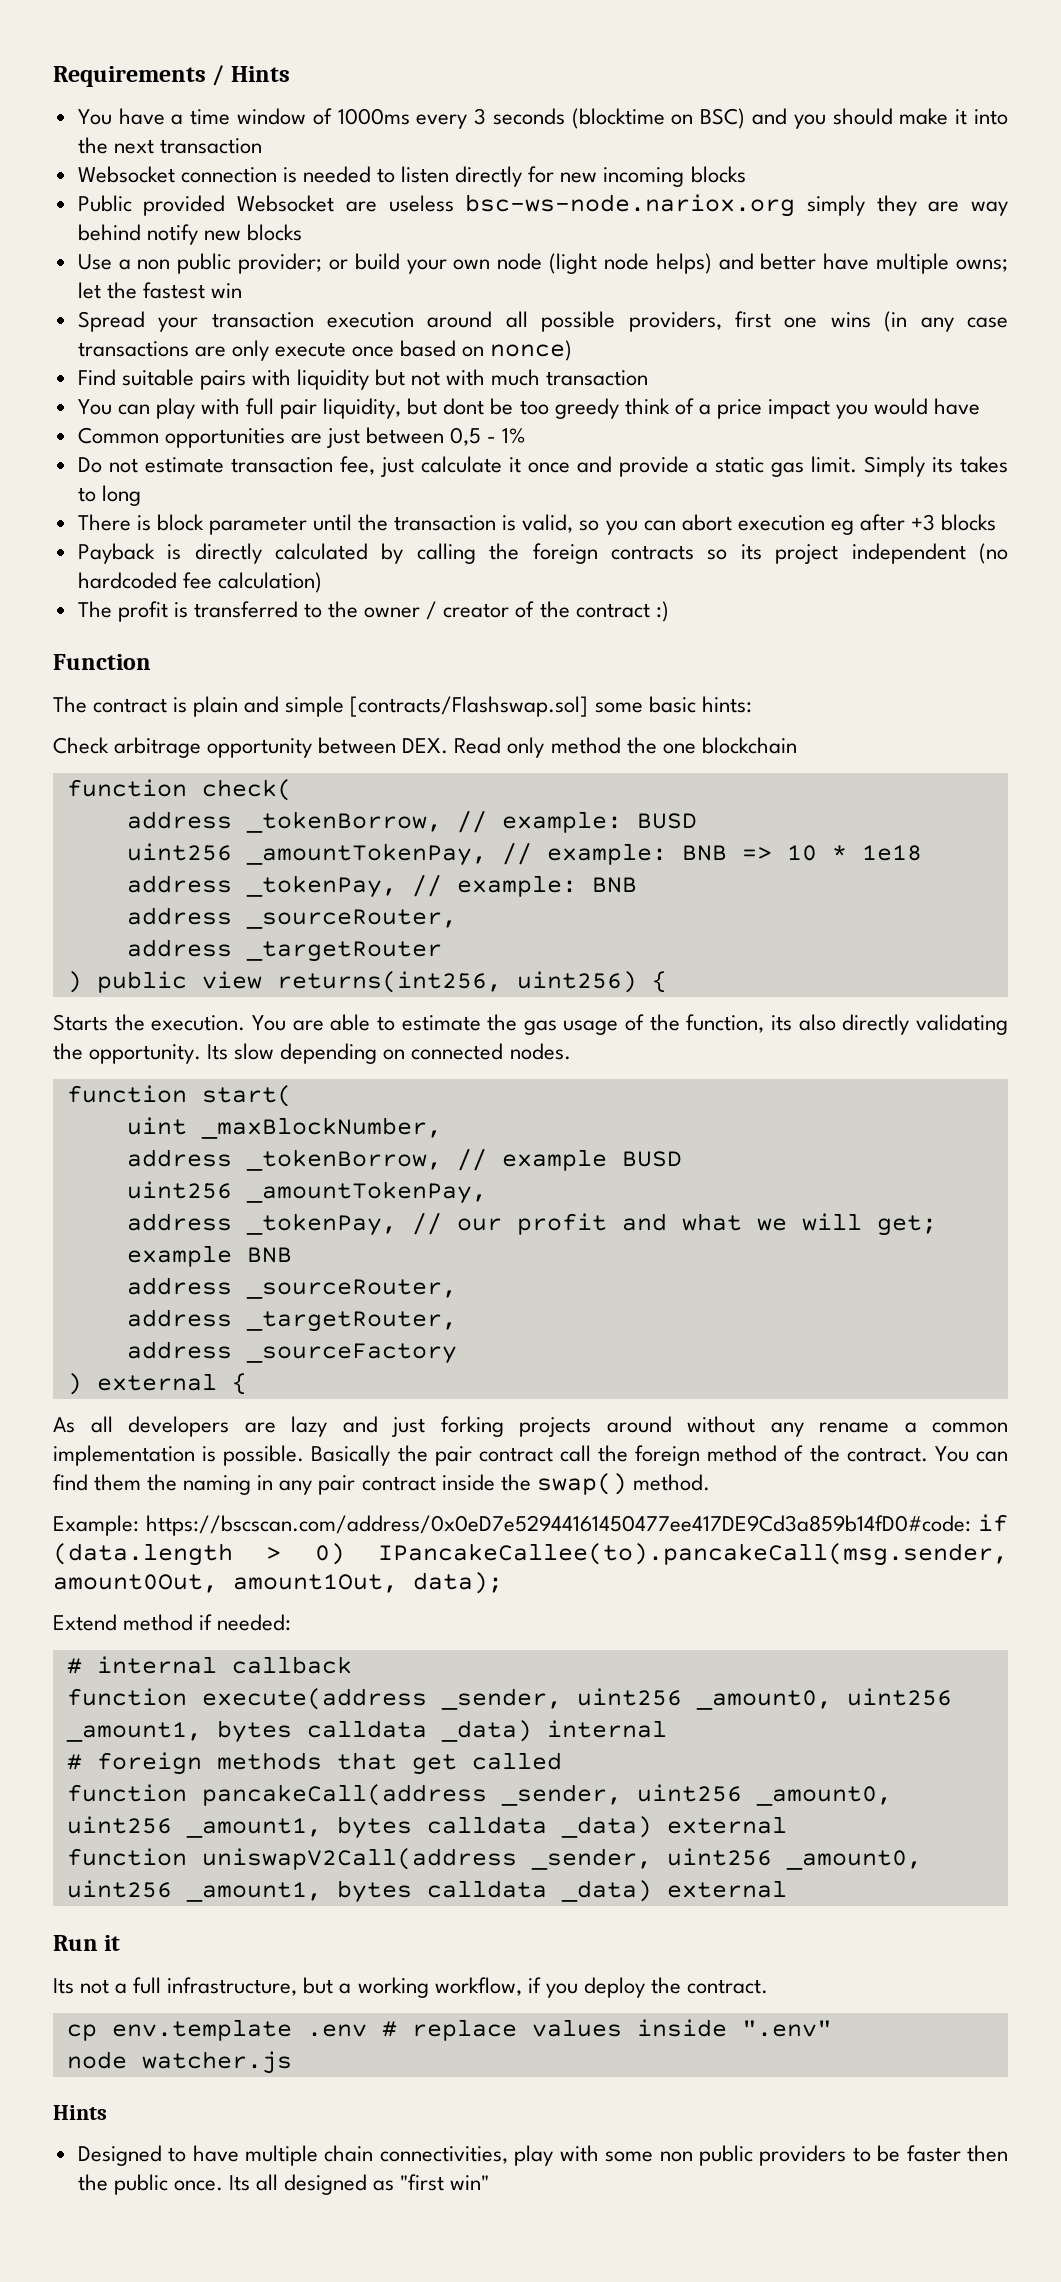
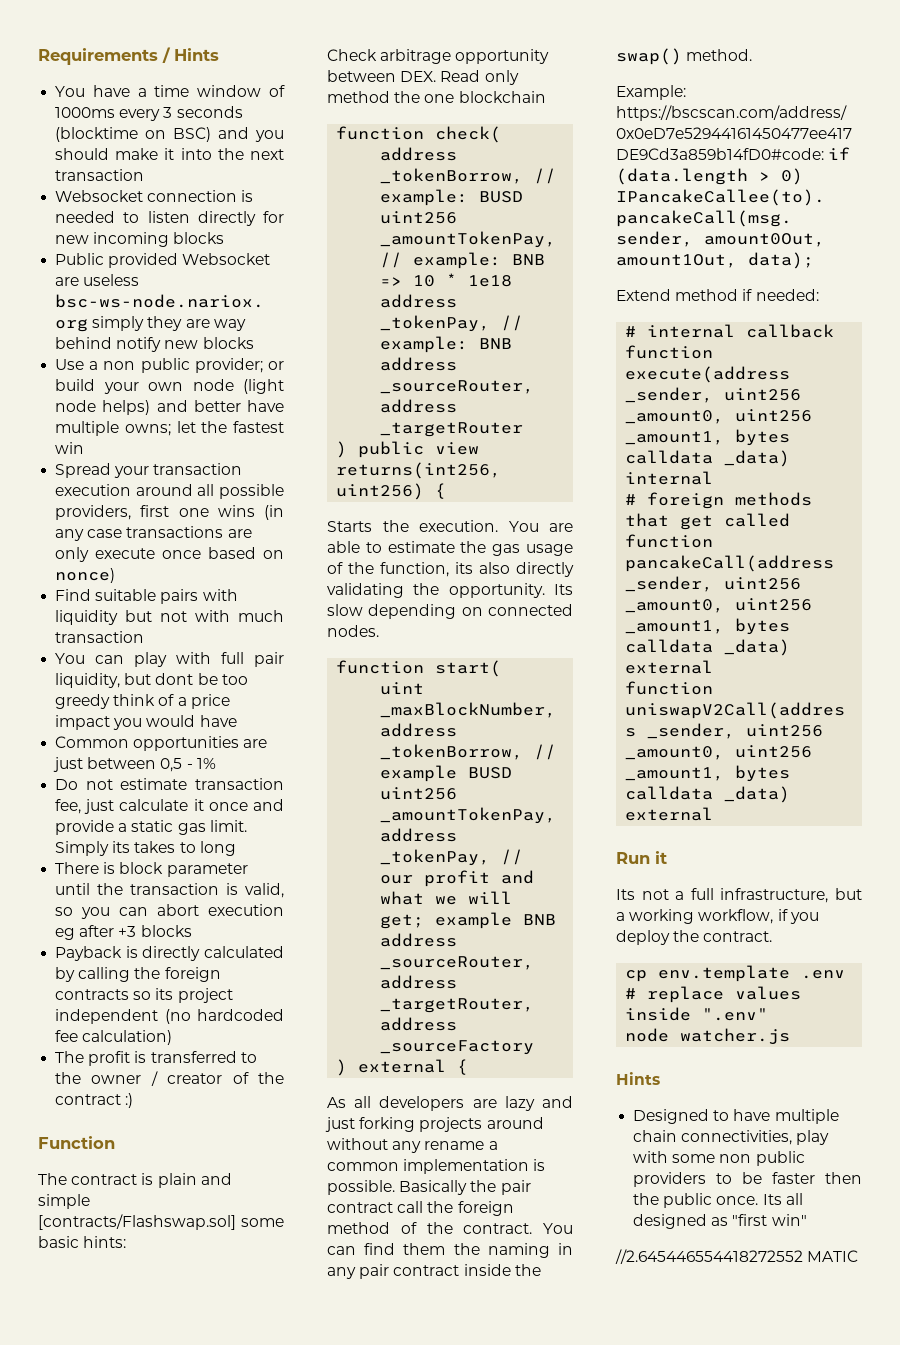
+ //2.645446554418272552 MATIC

